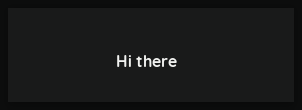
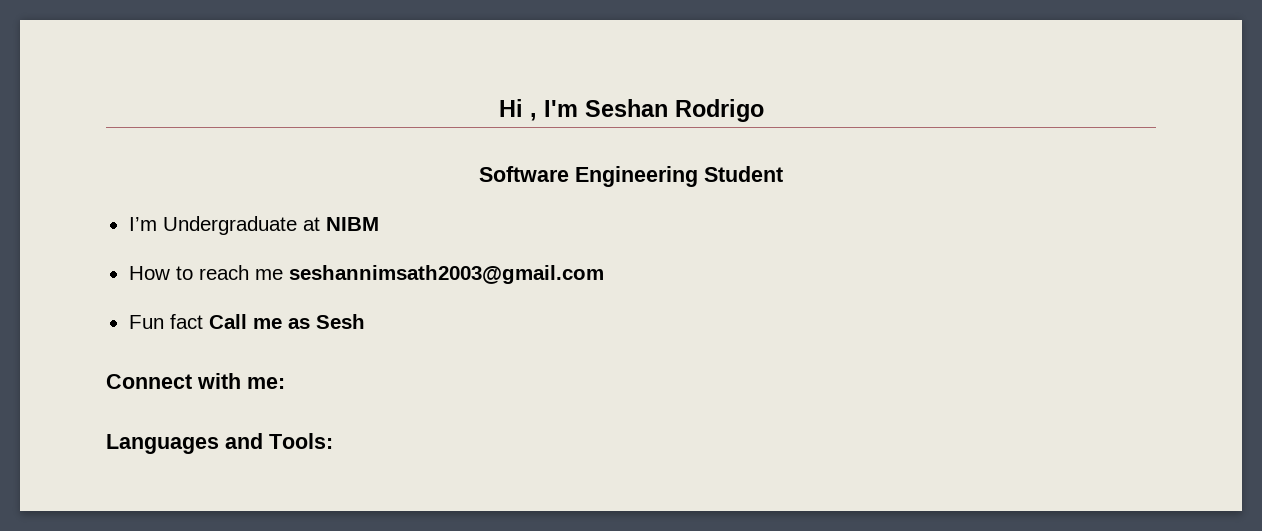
- Hi there
+ Hi , I'm Seshan Rodrigo
+ Software Engineering Student
+ I’m Undergraduate at NIBM
+ How to reach me seshannimsath2003@gmail.com
+ Fun fact Call me as Sesh
+ Connect with me:
+ Languages and Tools:

